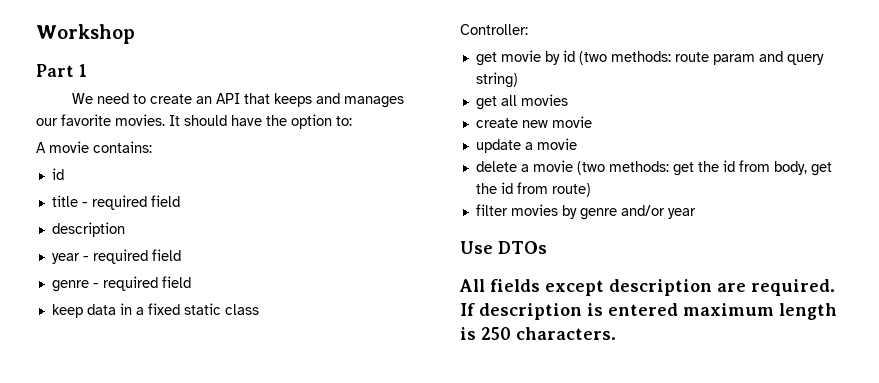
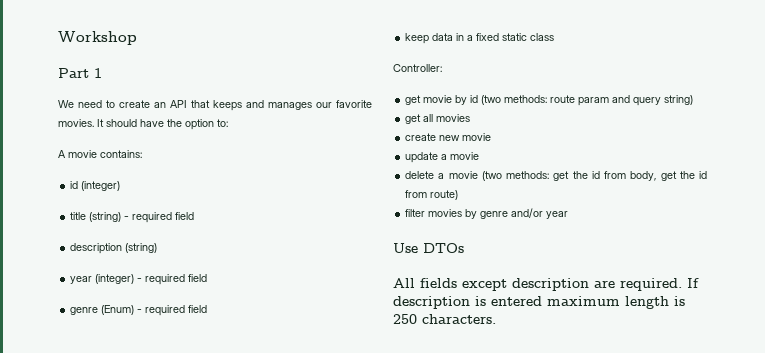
  A movie contains:
- id
+ id (integer)
- title - required field
- description
- year - required field
+ title (string) - required field
+ description (string)
+ year (integer) - required field
- genre - required field
+ genre (Enum) - required field

